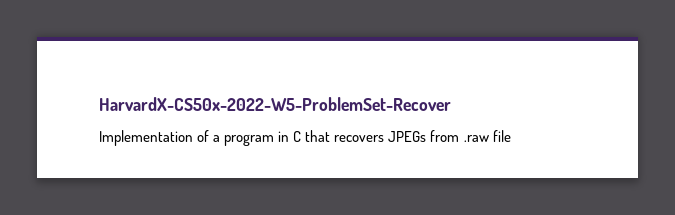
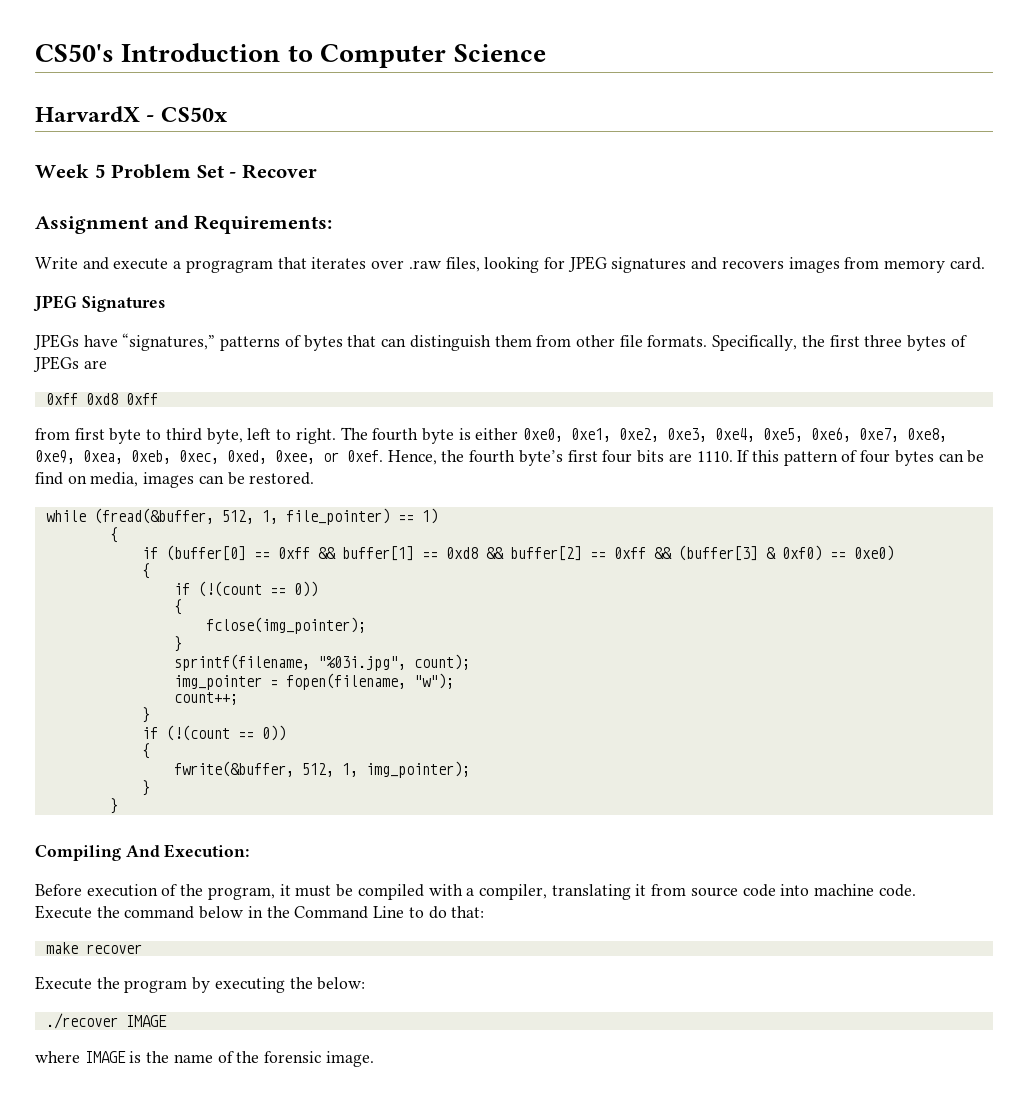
- HarvardX-CS50x-2022-W5-ProblemSet-Recover
- Implementation of a program in C that recovers JPEGs from .raw file
+ CS50's Introduction to Computer Science
+ HarvardX - CS50x
+ Week 5 Problem Set - Recover
+ Assignment and Requirements:
+ Write and execute a progragram that iterates over .raw files, looking for JPEG signatures and recovers images from memory card.
+ JPEG Signatures
+ JPEGs have “signatures,” patterns of bytes that can distinguish them from other file formats. Specifically, the first three bytes of JPEGs are
+ 0xff 0xd8 0xff
+ from first byte to third byte, left to right. The fourth byte is either 0xe0, 0xe1, 0xe2, 0xe3, 0xe4, 0xe5, 0xe6, 0xe7, 0xe8, 0xe9, 0xea, 0xeb, 0xec, 0xed, 0xee, or 0xef. Hence, the fourth byte’s first four bits are 1110. If this pattern of four bytes can be find on media, images can be restored.
+ while (fread(&buffer, 512, 1, file_pointer) == 1)
+ {
+ if (buffer[0] == 0xff && buffer[1] == 0xd8 && buffer[2] == 0xff && (buffer[3] & 0xf0) == 0xe0)
+ {
+ if (!(count == 0))
+ {
+ fclose(img_pointer);
+ }
+ sprintf(filename, "%03i.jpg", count);
+ img_pointer = fopen(filename, "w");
+ count++;
+ }
+ if (!(count == 0))
+ {
+ fwrite(&buffer, 512, 1, img_pointer);
+ }
+ }
+ Compiling And Execution:
+ Before execution of the program, it must be compiled with a compiler, translating it from source code into machine code.
+ Execute the command below in the Command Line to do that:
+ make recover
+ Execute the program by executing the below:
+ ./recover IMAGE
+ where IMAGE is the name of the forensic image.

